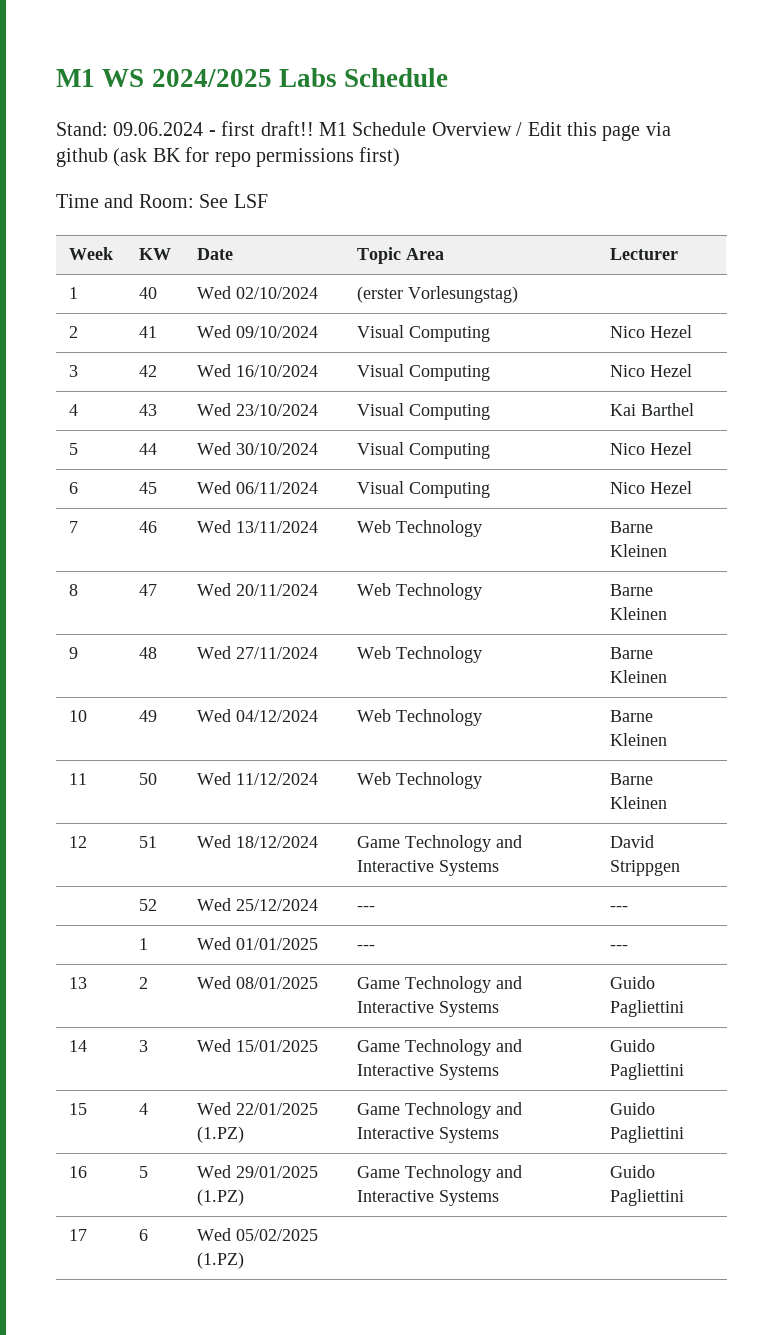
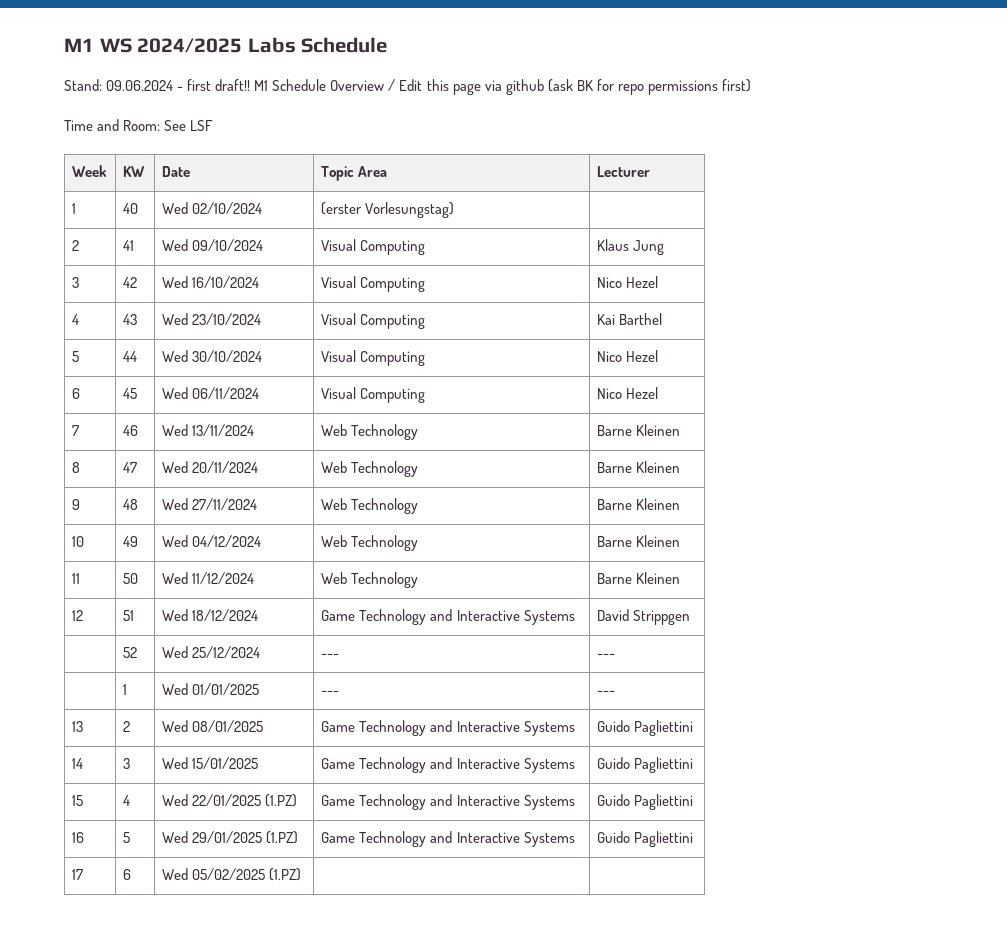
- 2 | 41 | Wed 09/10/2024 | Visual Computing | Nico Hezel
+ 2 | 41 | Wed 09/10/2024 | Visual Computing | Klaus Jung

